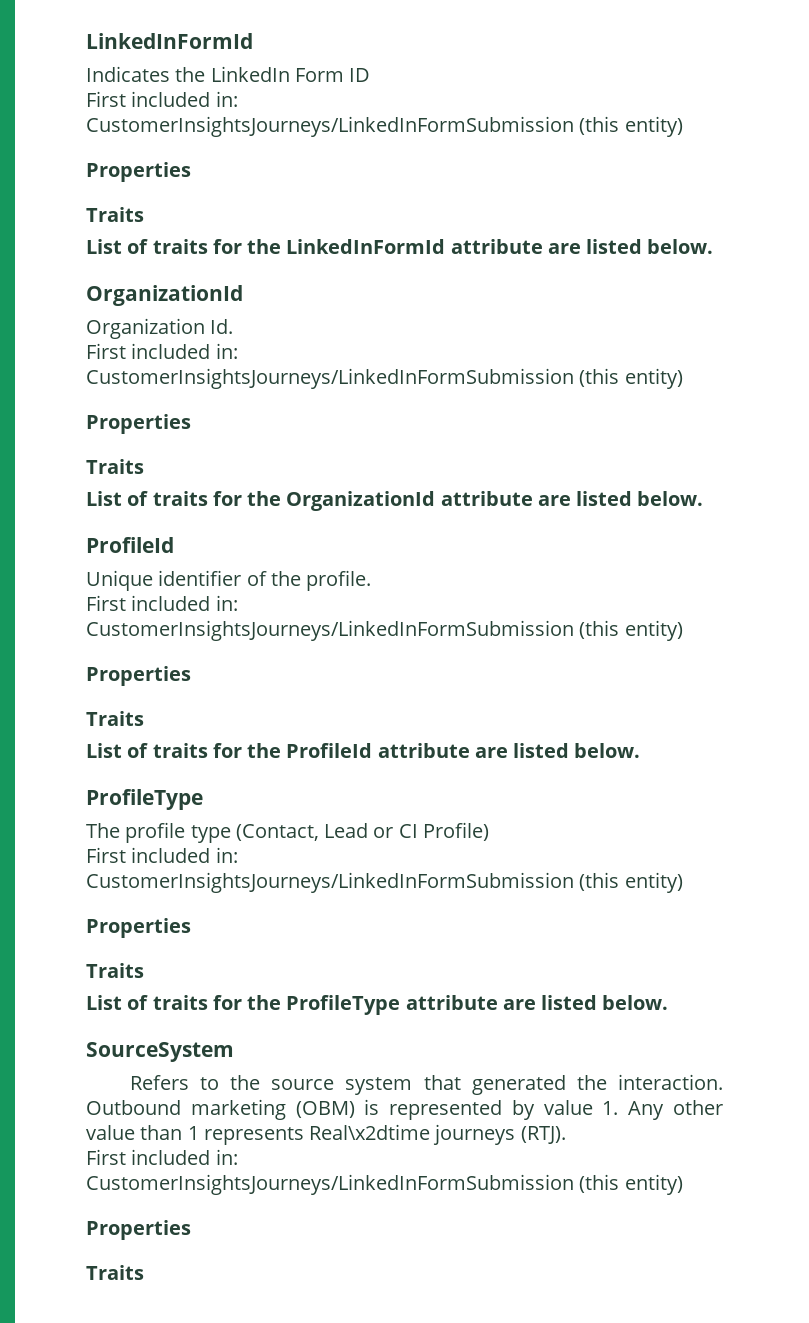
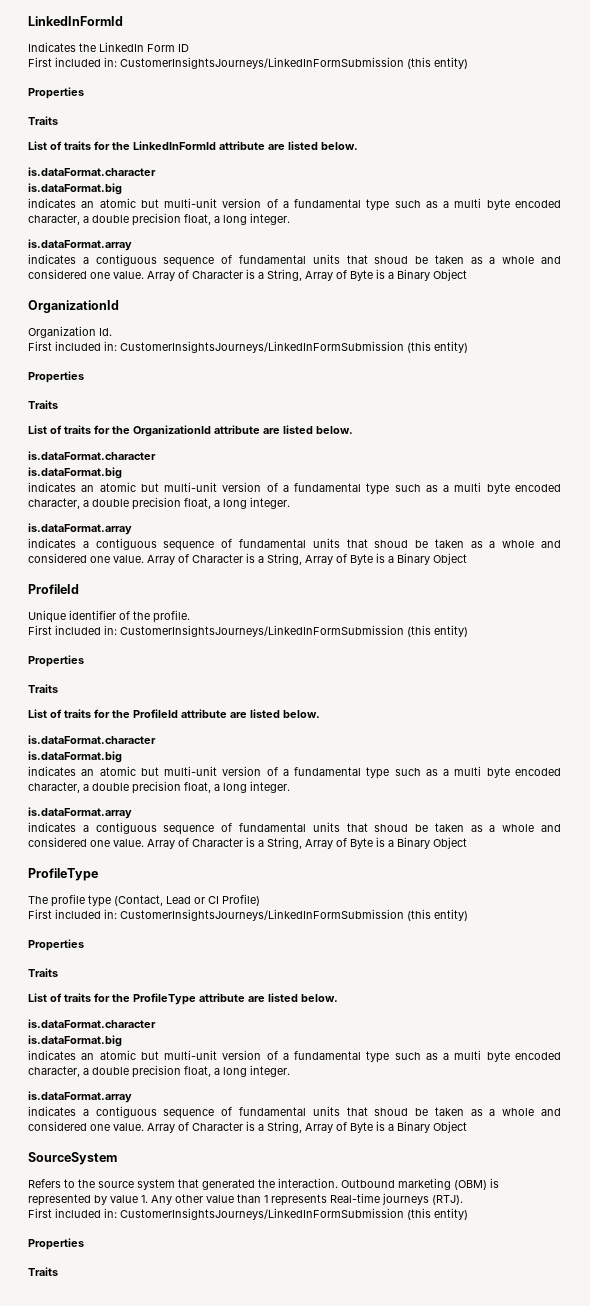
  List of traits for the LinkedInFormId attribute are listed below.
+ is.dataFormat.character
+ is.dataFormat.big
+ indicates an atomic but multi-unit version of a fundamental type such as a multi byte encoded character, a double precision float, a long integer.
+ is.dataFormat.array
+ indicates a contiguous sequence of fundamental units that shoud be taken as a whole and considered one value. Array of Character is a String, Array of Byte is a Binary Object
  List of traits for the OrganizationId attribute are listed below.
+ is.dataFormat.character
+ is.dataFormat.big
+ indicates an atomic but multi-unit version of a fundamental type such as a multi byte encoded character, a double precision float, a long integer.
+ is.dataFormat.array
+ indicates a contiguous sequence of fundamental units that shoud be taken as a whole and considered one value. Array of Character is a String, Array of Byte is a Binary Object
  List of traits for the ProfileId attribute are listed below.
+ is.dataFormat.character
+ is.dataFormat.big
+ indicates an atomic but multi-unit version of a fundamental type such as a multi byte encoded character, a double precision float, a long integer.
+ is.dataFormat.array
+ indicates a contiguous sequence of fundamental units that shoud be taken as a whole and considered one value. Array of Character is a String, Array of Byte is a Binary Object
  List of traits for the ProfileType attribute are listed below.
+ is.dataFormat.character
+ is.dataFormat.big
+ indicates an atomic but multi-unit version of a fundamental type such as a multi byte encoded character, a double precision float, a long integer.
+ is.dataFormat.array
+ indicates a contiguous sequence of fundamental units that shoud be taken as a whole and considered one value. Array of Character is a String, Array of Byte is a Binary Object
- Outbound marketing (OBM) is represented by value 1. Any other value than 1 represents Real\x2dtime journeys (RTJ).
+ Outbound marketing (OBM) is represented by value 1. Any other value than 1 represents Real-time journeys (RTJ).

